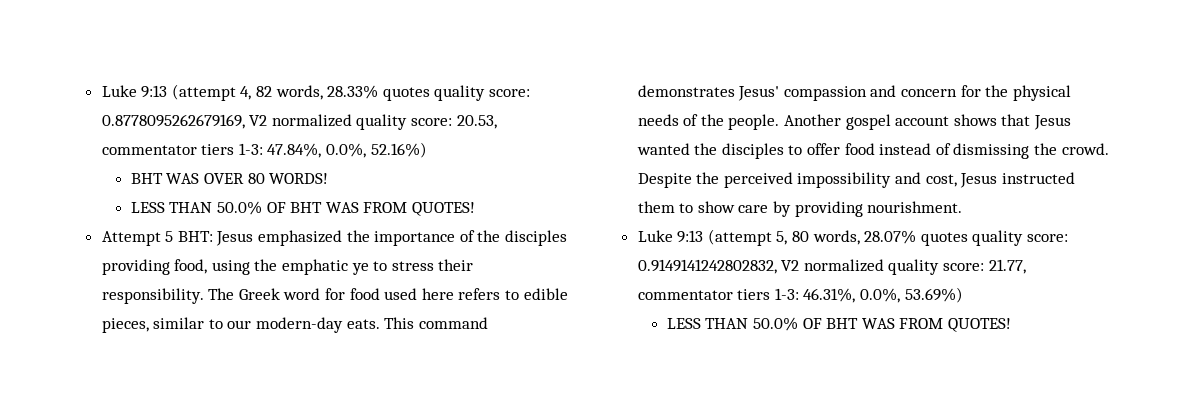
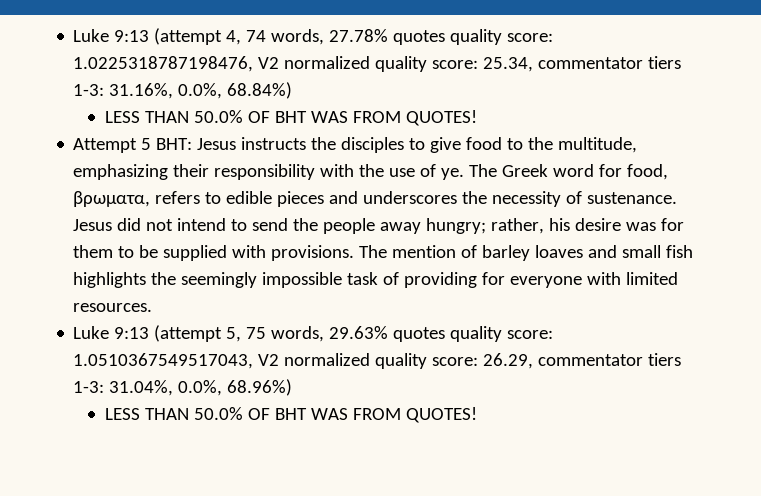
- Luke 9:13 (attempt 4, 82 words, 28.33% quotes quality score: 0.8778095262679169, V2 normalized quality score: 20.53, commentator tiers 1-3: 47.84%, 0.0%, 52.16%)
- BHT WAS OVER 80 WORDS!
+ Luke 9:13 (attempt 4, 74 words, 27.78% quotes quality score: 1.0225318787198476, V2 normalized quality score: 25.34, commentator tiers 1-3: 31.16%, 0.0%, 68.84%)
- Attempt 5 BHT: Jesus emphasized the importance of the disciples providing food, using the emphatic ye to stress their responsibility. The Greek word for food used here refers to edible pieces, similar to our modern-day eats. This command demonstrates Jesus' compassion and concern for the physical needs of the people. Another gospel account shows that Jesus wanted the disciples to offer food instead of dismissing the crowd. Despite the perceived impossibility and cost, Jesus instructed them to show care by providing nourishment.
+ Attempt 5 BHT: Jesus instructs the disciples to give food to the multitude, emphasizing their responsibility with the use of ye. The Greek word for food, βρωματα, refers to edible pieces and underscores the necessity of sustenance. Jesus did not intend to send the people away hungry; rather, his desire was for them to be supplied with provisions. The mention of barley loaves and small fish highlights the seemingly impossible task of providing for everyone with limited resources.
- Luke 9:13 (attempt 5, 80 words, 28.07% quotes quality score: 0.9149141242802832, V2 normalized quality score: 21.77, commentator tiers 1-3: 46.31%, 0.0%, 53.69%)
+ Luke 9:13 (attempt 5, 75 words, 29.63% quotes quality score: 1.0510367549517043, V2 normalized quality score: 26.29, commentator tiers 1-3: 31.04%, 0.0%, 68.96%)

